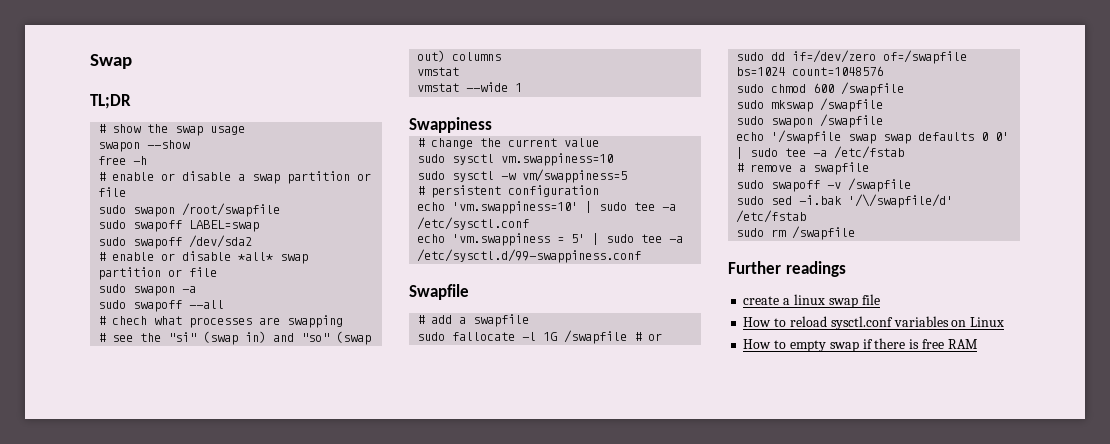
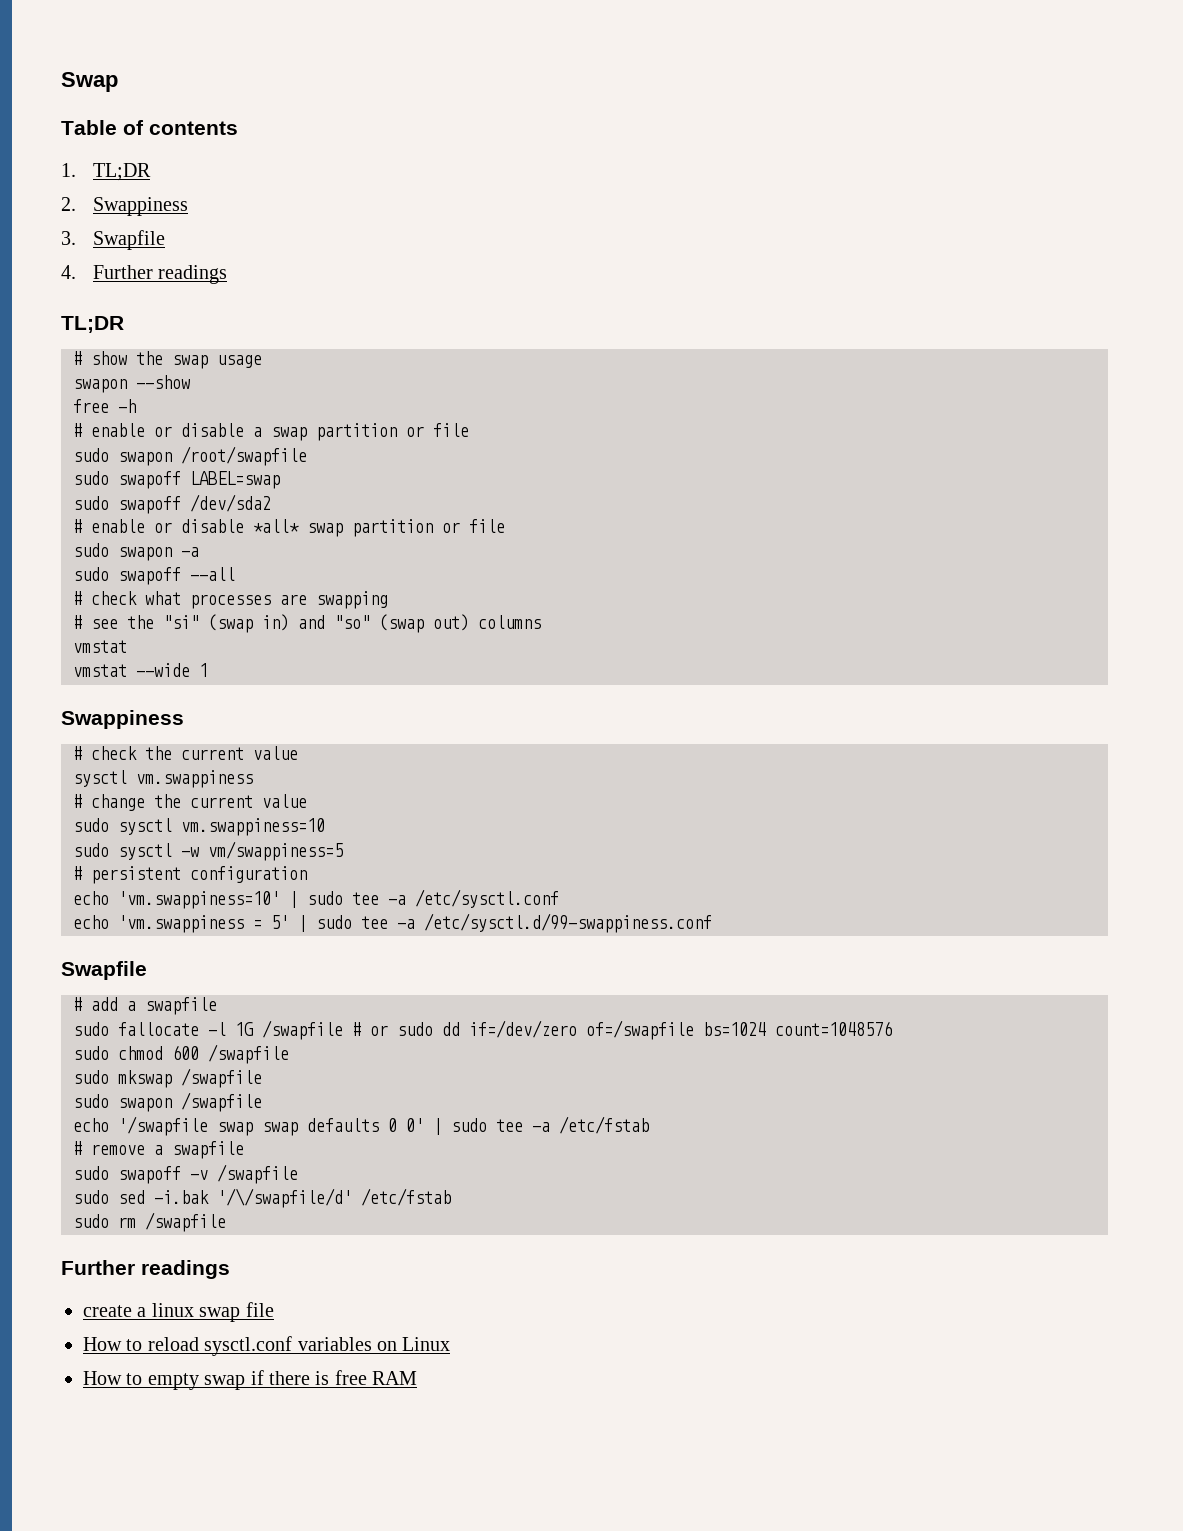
+ Table of contents
+ 1. TL;DR
+ 2. Swappiness
+ 3. Swapfile
+ 4. Further readings
- # chech what processes are swapping
+ # check what processes are swapping
+ # check the current value
+ sysctl vm.swappiness

